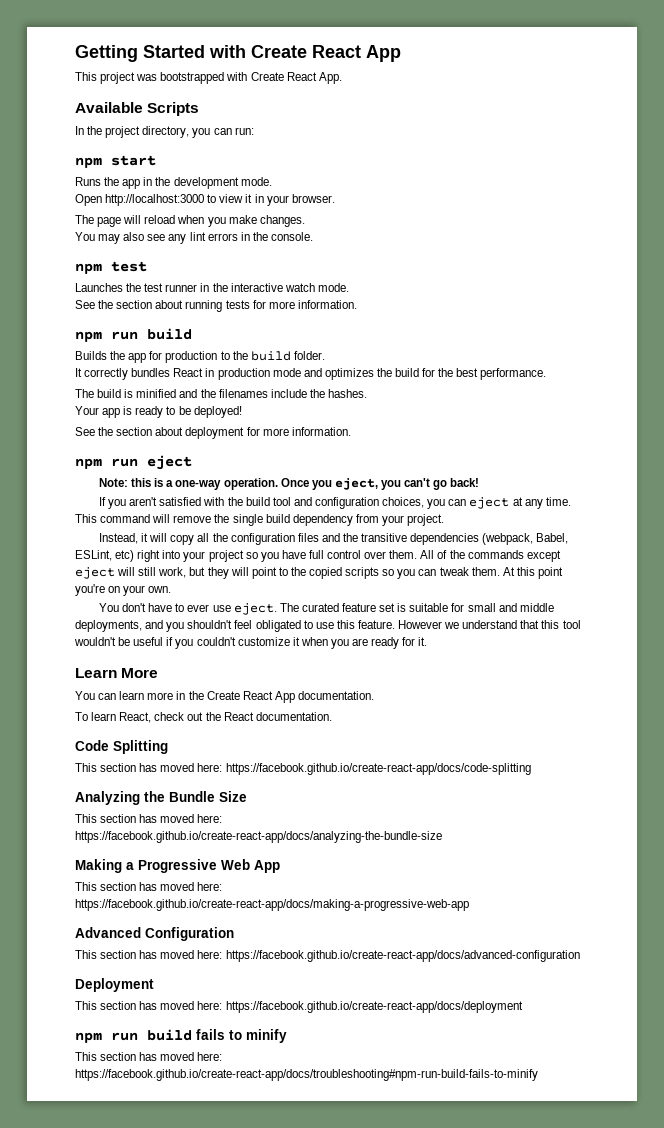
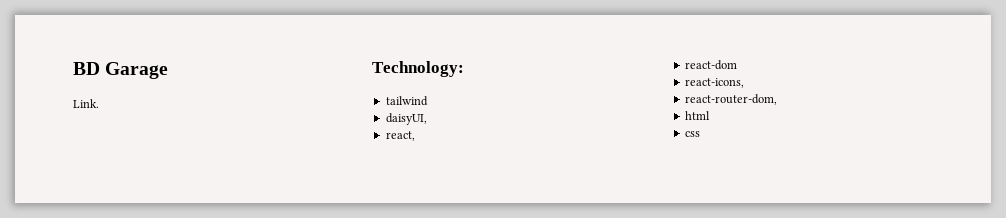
- Getting Started with Create React App
- This project was bootstrapped with Create React App.
- Available Scripts
- In the project directory, you can run:
- npm start
- Runs the app in the development mode.
- Open http://localhost:3000 to view it in your browser.
- The page will reload when you make changes.
- You may also see any lint errors in the console.
- npm test
- Launches the test runner in the interactive watch mode.
- See the section about running tests for more information.
- npm run build
- Builds the app for production to the build folder.
- It correctly bundles React in production mode and optimizes the build for the best performance.
- The build is minified and the filenames include the hashes.
- Your app is ready to be deployed!
- See the section about deployment for more information.
- npm run eject
- Note: this is a one-way operation. Once you eject, you can't go back!
- If you aren't satisfied with the build tool and configuration choices, you can eject at any time. This command will remove the single build dependency from your project.
- Instead, it will copy all the configuration files and the transitive dependencies (webpack, Babel, ESLint, etc) right into your project so you have full control over them. All of the commands except eject will still work, but they will point to the copied scripts so you can tweak them. At this point you're on your own.
- You don't have to ever use eject. The curated feature set is suitable for small and middle deployments, and you shouldn't feel obligated to use this feature. However we understand that this tool wouldn't be useful if you couldn't customize it when you are ready for it.
- Learn More
- You can learn more in the Create React App documentation.
- To learn React, check out the React documentation.
- Code Splitting
- This section has moved here: https://facebook.github.io/create-react-app/docs/code-splitting
- Analyzing the Bundle Size
- This section has moved here: https://facebook.github.io/create-react-app/docs/analyzing-the-bundle-size
- Making a Progressive Web App
- This section has moved here: https://facebook.github.io/create-react-app/docs/making-a-progressive-web-app
- Advanced Configuration
- This section has moved here: https://facebook.github.io/create-react-app/docs/advanced-configuration
- Deployment
- This section has moved here: https://facebook.github.io/create-react-app/docs/deployment
- npm run build fails to minify
- This section has moved here: https://facebook.github.io/create-react-app/docs/troubleshooting#npm-run-build-fails-to-minify
+ BD Garage
+ Link.
+ Technology:
+ tailwind
+ daisyUI,
+ react,
+ react-dom
+ react-icons,
+ react-router-dom,
+ html
+ css

